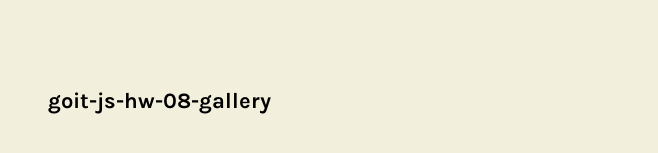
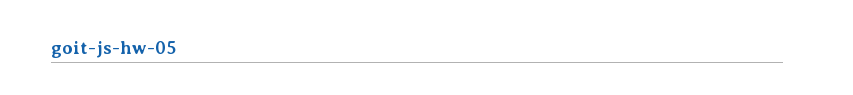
- goit-js-hw-08-gallery
+ goit-js-hw-05

